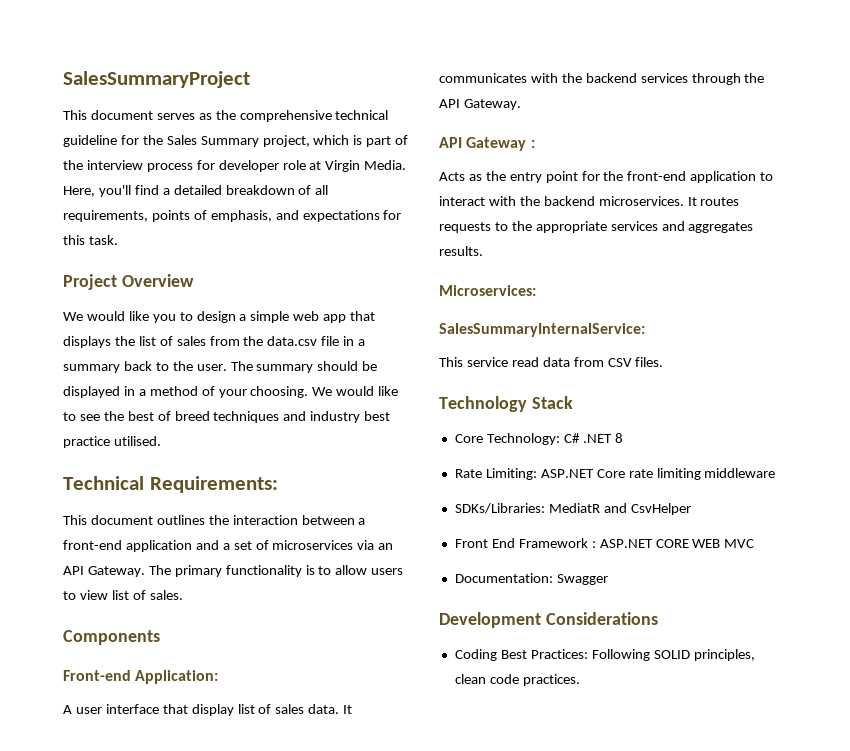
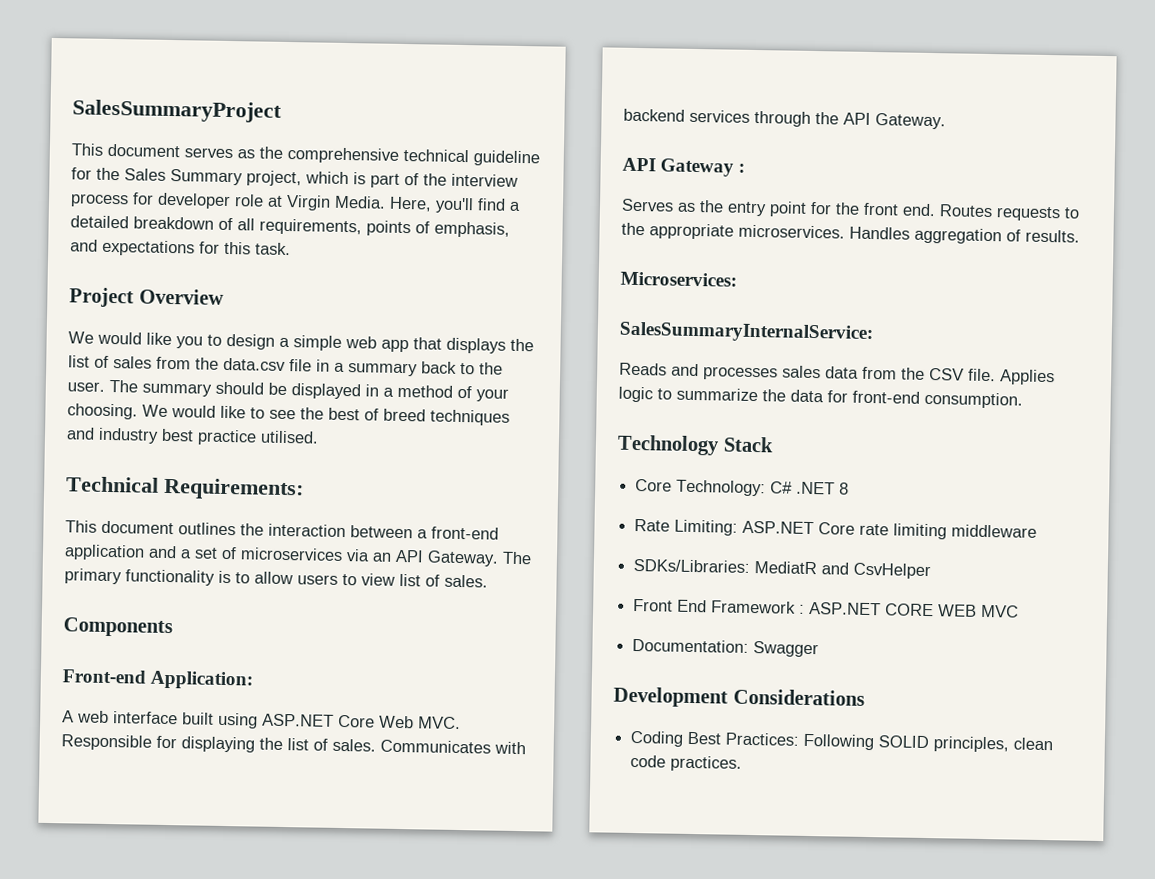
- A user interface that display list of sales data. It communicates with the backend services through the API Gateway.
+ A web interface built using ASP.NET Core Web MVC. Responsible for displaying the list of sales. Communicates with backend services through the API Gateway.
- Acts as the entry point for the front-end application to interact with the backend microservices. It routes requests to the appropriate services and aggregates results.
+ Serves as the entry point for the front end. Routes requests to the appropriate microservices. Handles aggregation of results.
  Microservices:
  SalesSummaryInternalService:
- This service read data from CSV files.
+ Reads and processes sales data from the CSV file. Applies logic to summarize the data for front-end consumption.

